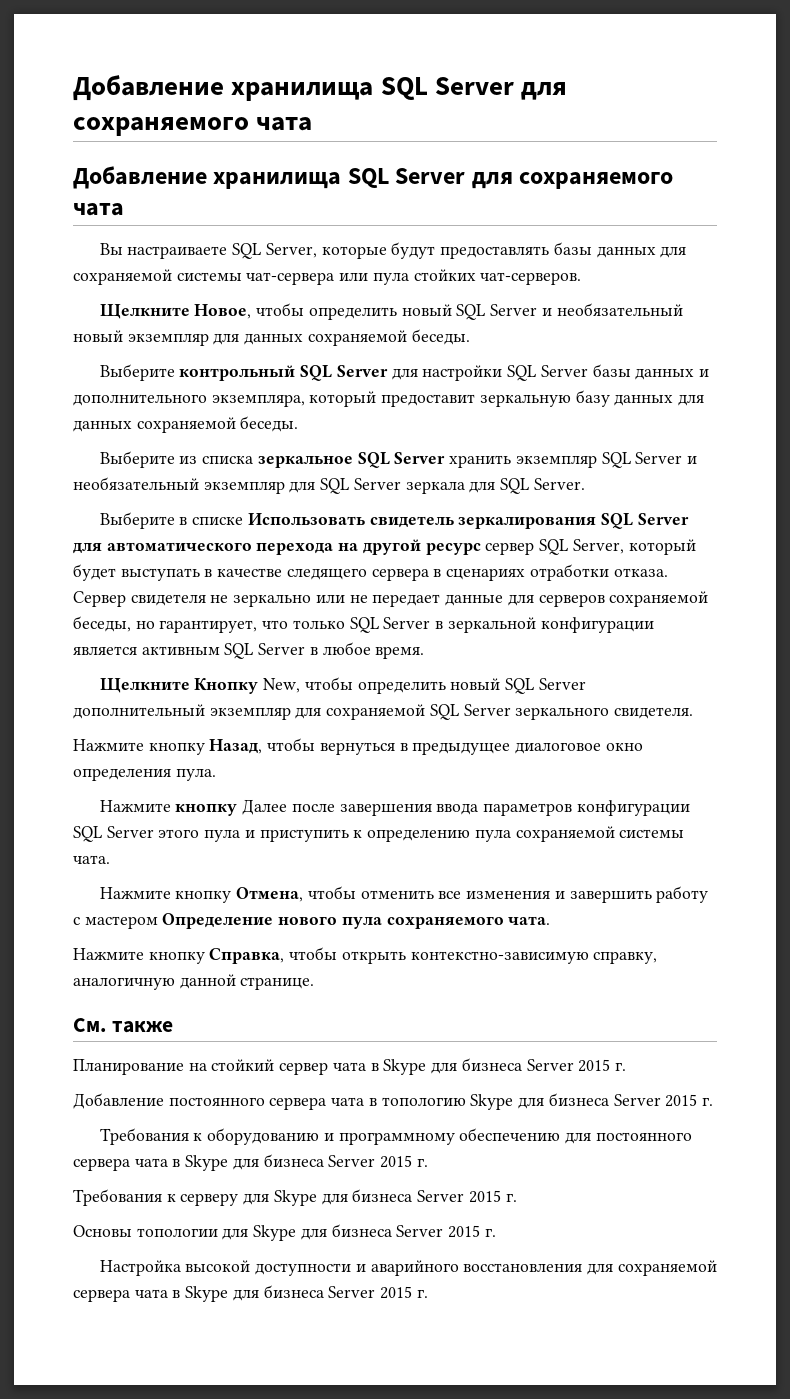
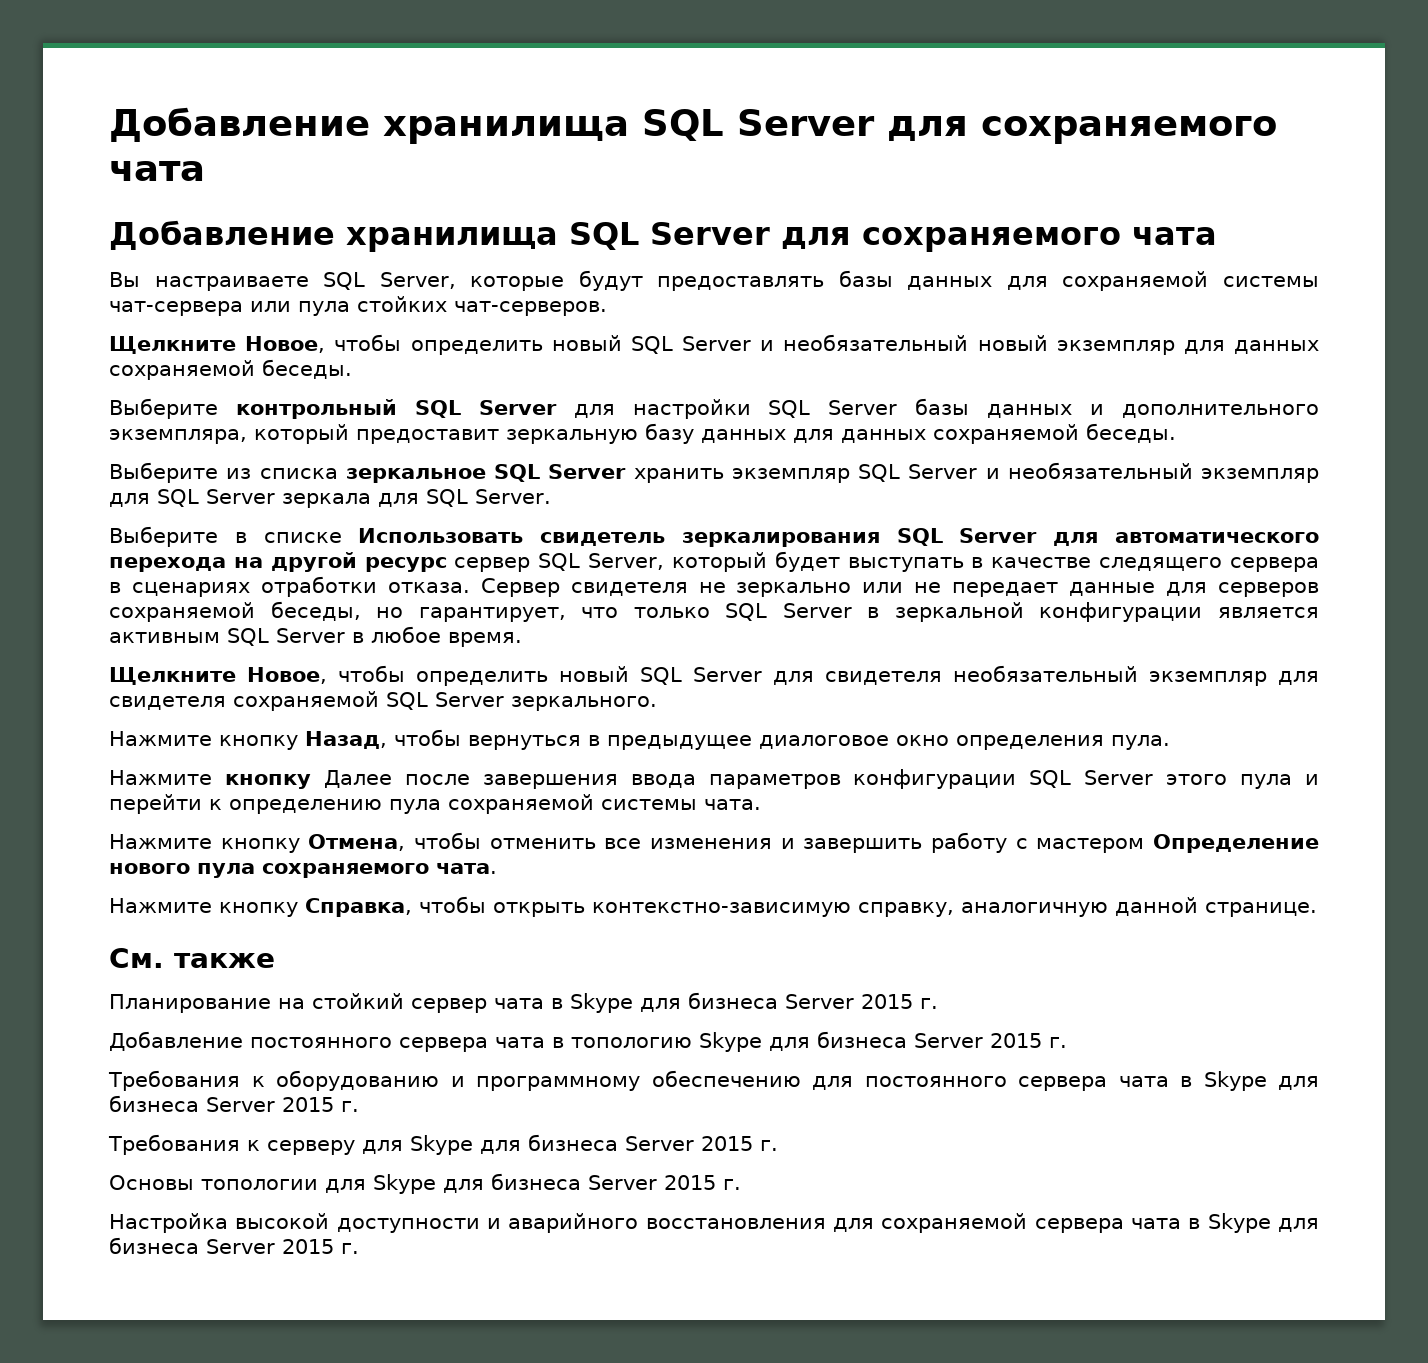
- Щелкните Кнопку New, чтобы определить новый SQL Server дополнительный экземпляр для сохраняемой SQL Server зеркального свидетеля.
+ Щелкните Новое, чтобы определить новый SQL Server для свидетеля необязательный экземпляр для свидетеля сохраняемой SQL Server зеркального.
- Нажмите кнопку Далее после завершения ввода параметров конфигурации SQL Server этого пула и приступить к определению пула сохраняемой системы чата.
+ Нажмите кнопку Далее после завершения ввода параметров конфигурации SQL Server этого пула и перейти к определению пула сохраняемой системы чата.

